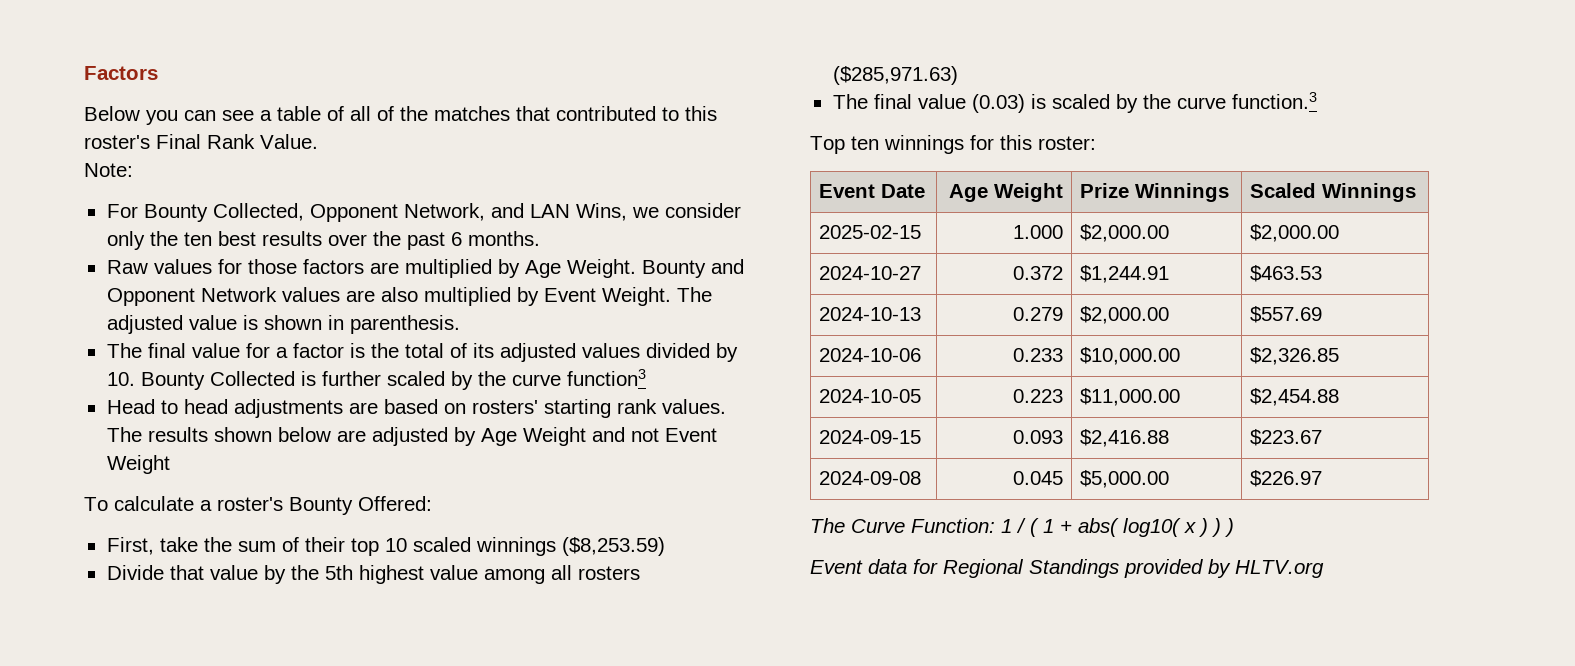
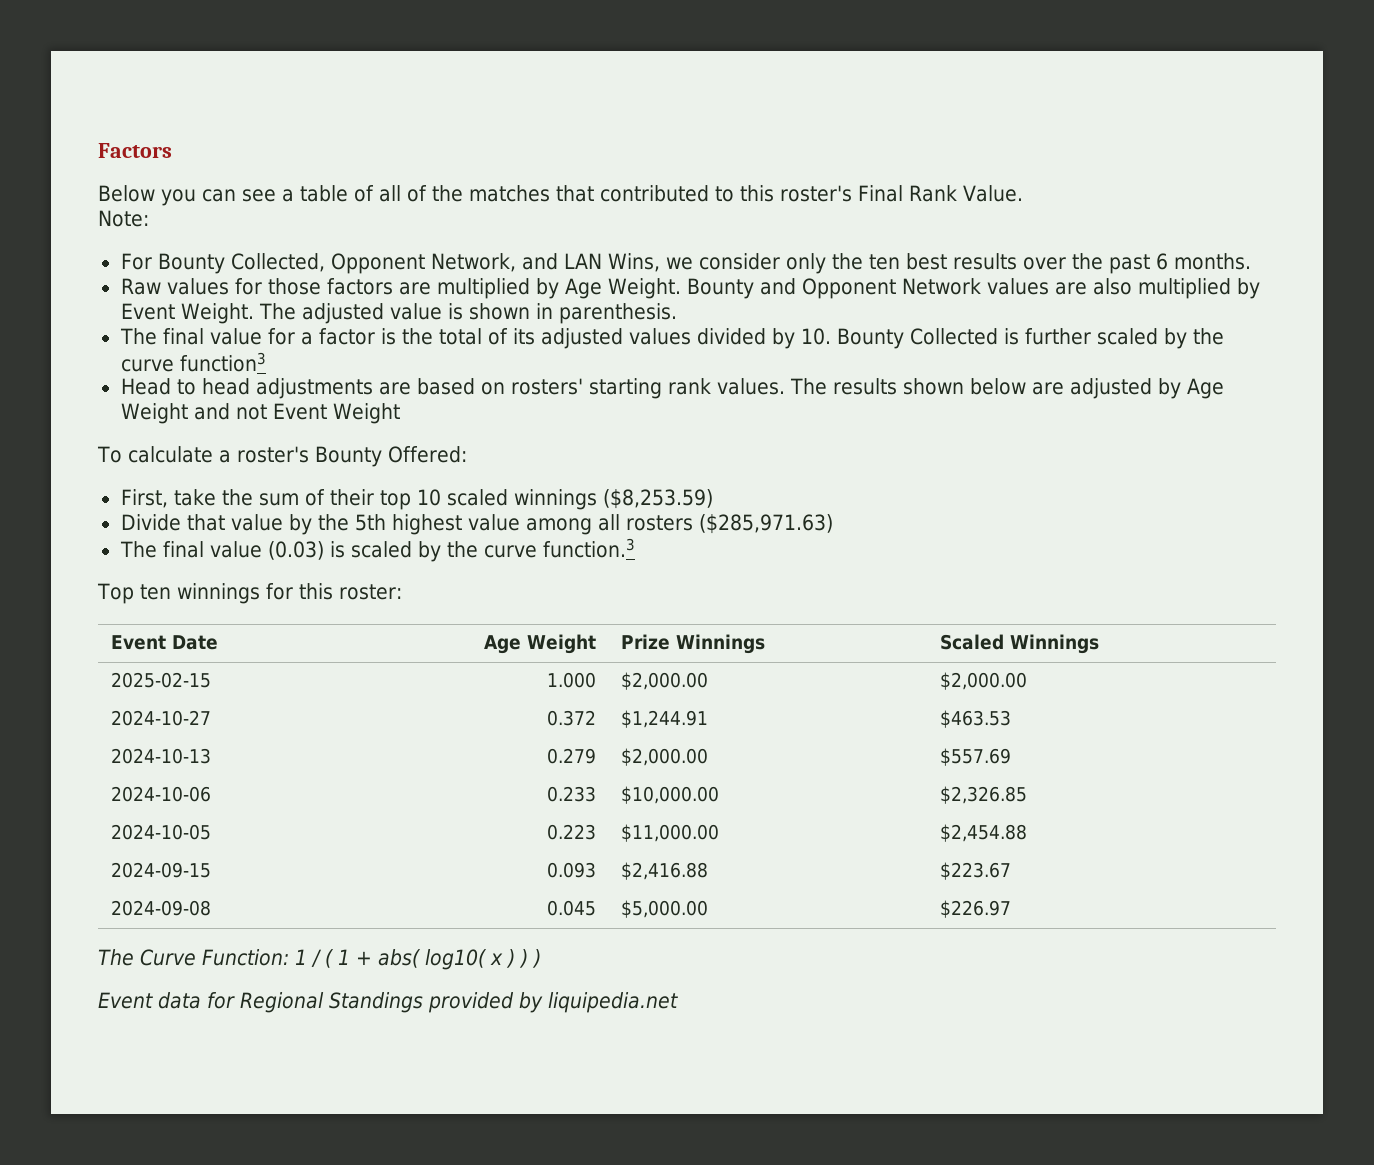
- Event data for Regional Standings provided by HLTV.org
+ Event data for Regional Standings provided by liquipedia.net

